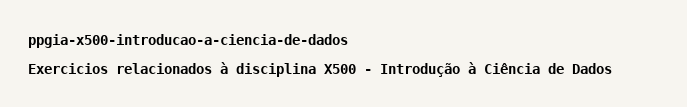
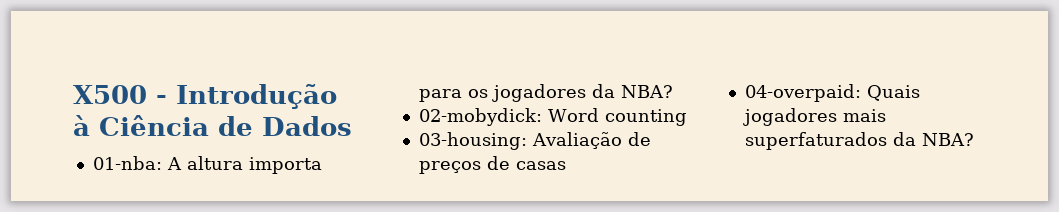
- ppgia-x500-introducao-a-ciencia-de-dados
- Exercicios relacionados à disciplina X500 - Introdução à Ciência de Dados
+ X500 - Introdução à Ciência de Dados
+ 01-nba: A altura importa para os jogadores da NBA?
+ 02-mobydick: Word counting
+ 03-housing: Avaliação de preços de casas
+ 04-overpaid: Quais jogadores mais superfaturados da NBA?

